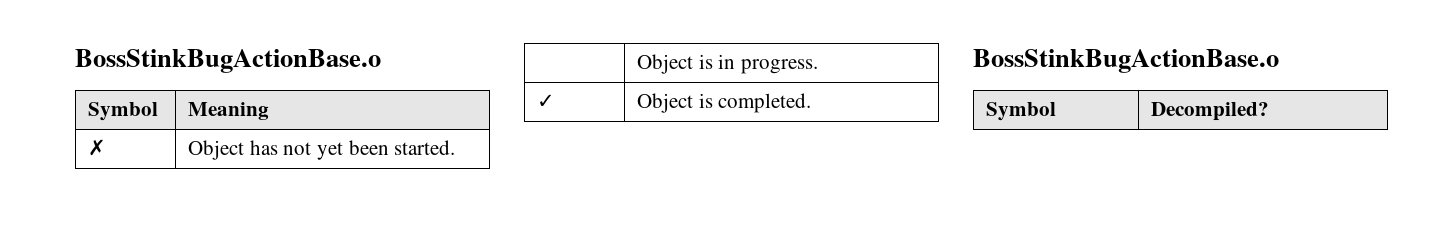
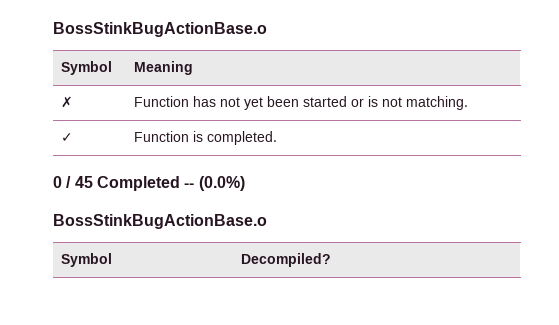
- ✗ | Object has not yet been started.
- | Object is in progress.
+ ✗ | Function has not yet been started or is not matching.
- ✓ | Object is completed.
+ ✓ | Function is completed.
+ 0 / 45 Completed -- (0.0%)

